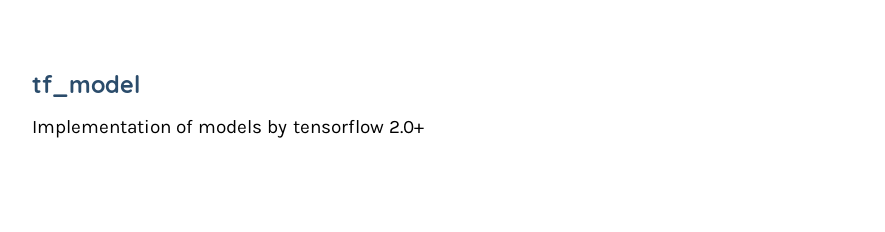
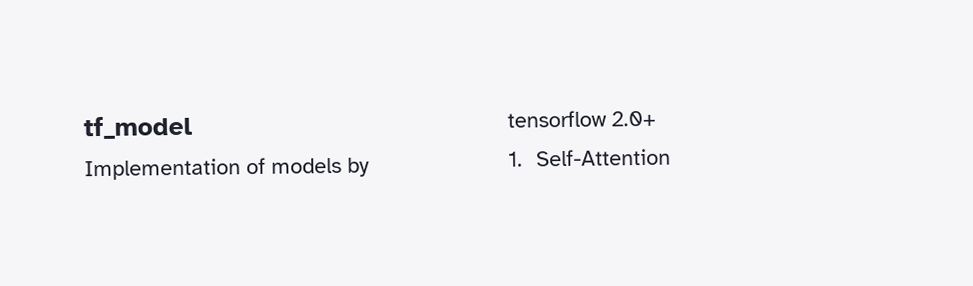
+ 1. Self-Attention

